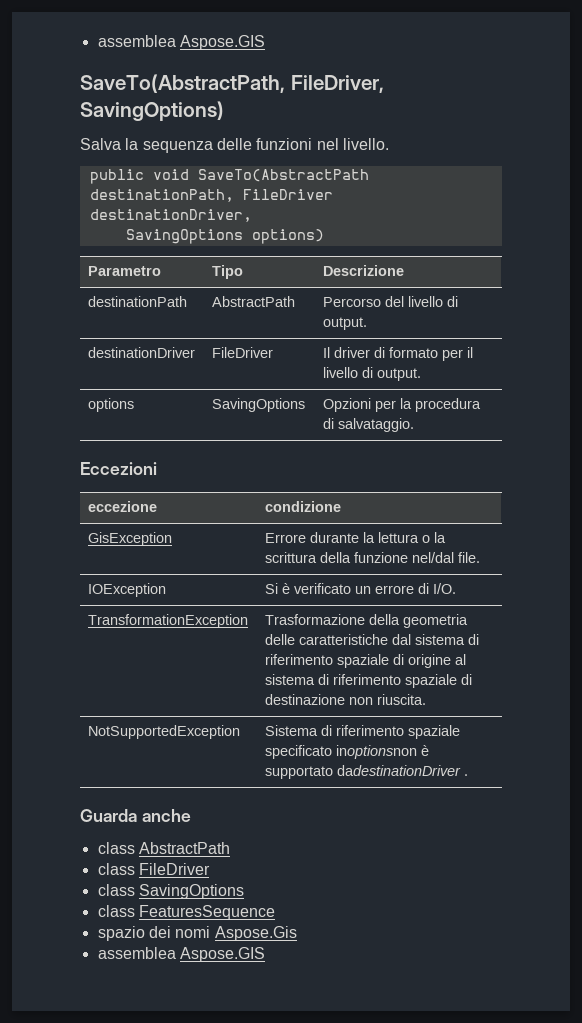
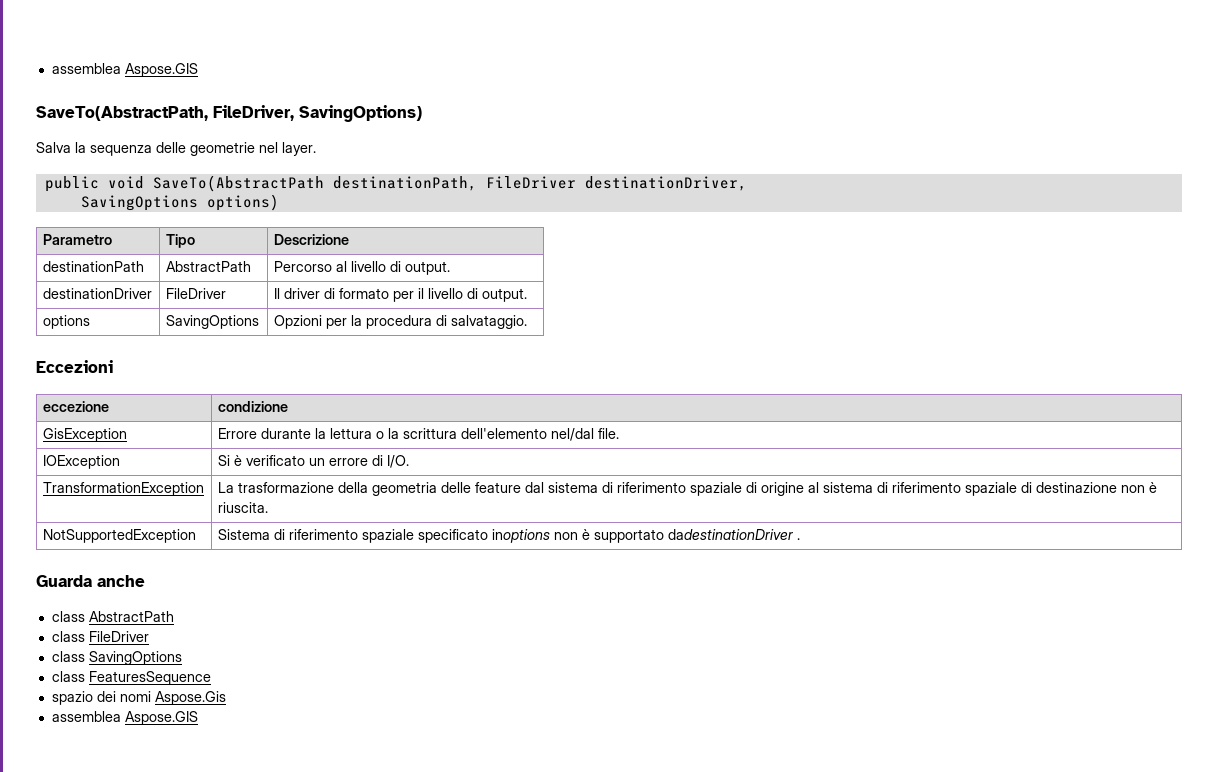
- Salva la sequenza delle funzioni nel livello.
+ Salva la sequenza delle geometrie nel layer.
- destinationPath | AbstractPath | Percorso del livello di output.
+ destinationPath | AbstractPath | Percorso al livello di output.
- GisException | Errore durante la lettura o la scrittura della funzione nel/dal file.
+ GisException | Errore durante la lettura o la scrittura dell'elemento nel/dal file.
- TransformationException | Trasformazione della geometria delle caratteristiche dal sistema di riferimento spaziale di origine al sistema di riferimento spaziale di destinazione non riuscita.
+ TransformationException | La trasformazione della geometria delle feature dal sistema di riferimento spaziale di origine al sistema di riferimento spaziale di destinazione non è riuscita.
- NotSupportedException | Sistema di riferimento spaziale specificato inoptionsnon è supportato dadestinationDriver .
+ NotSupportedException | Sistema di riferimento spaziale specificato inoptions non è supportato dadestinationDriver .

